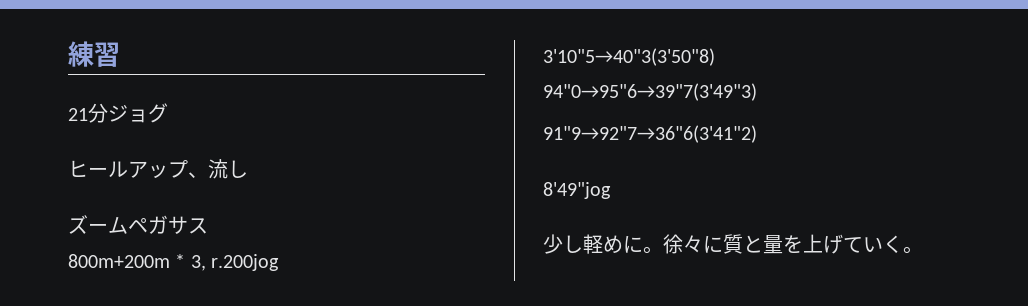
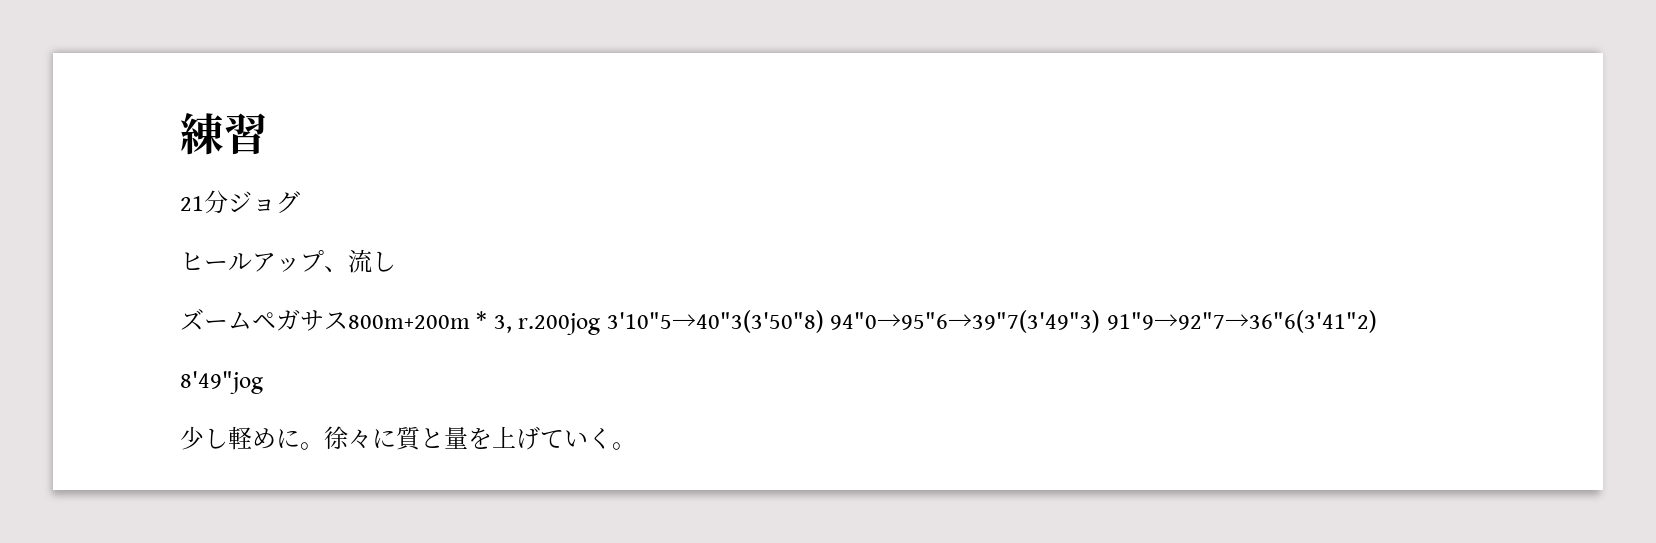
- ズームペガサス
- 800m+200m * 3, r.200jog
- 3'10"5→40"3(3'50"8)
- 94"0→95"6→39"7(3'49"3)
- 91"9→92"7→36"6(3'41"2)
+ ズームペガサス800m+200m * 3, r.200jog 3'10"5→40"3(3'50"8) 94"0→95"6→39"7(3'49"3) 91"9→92"7→36"6(3'41"2)

